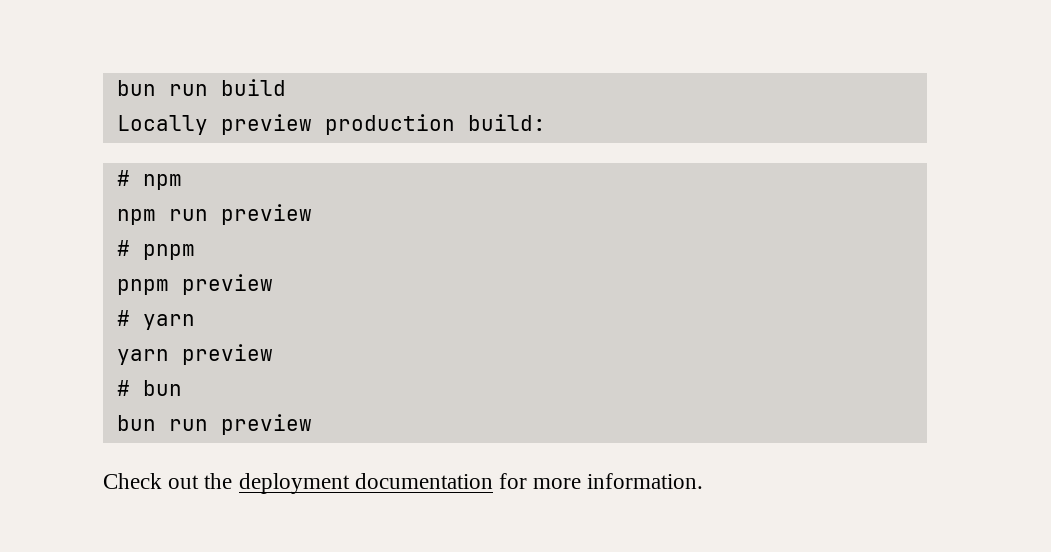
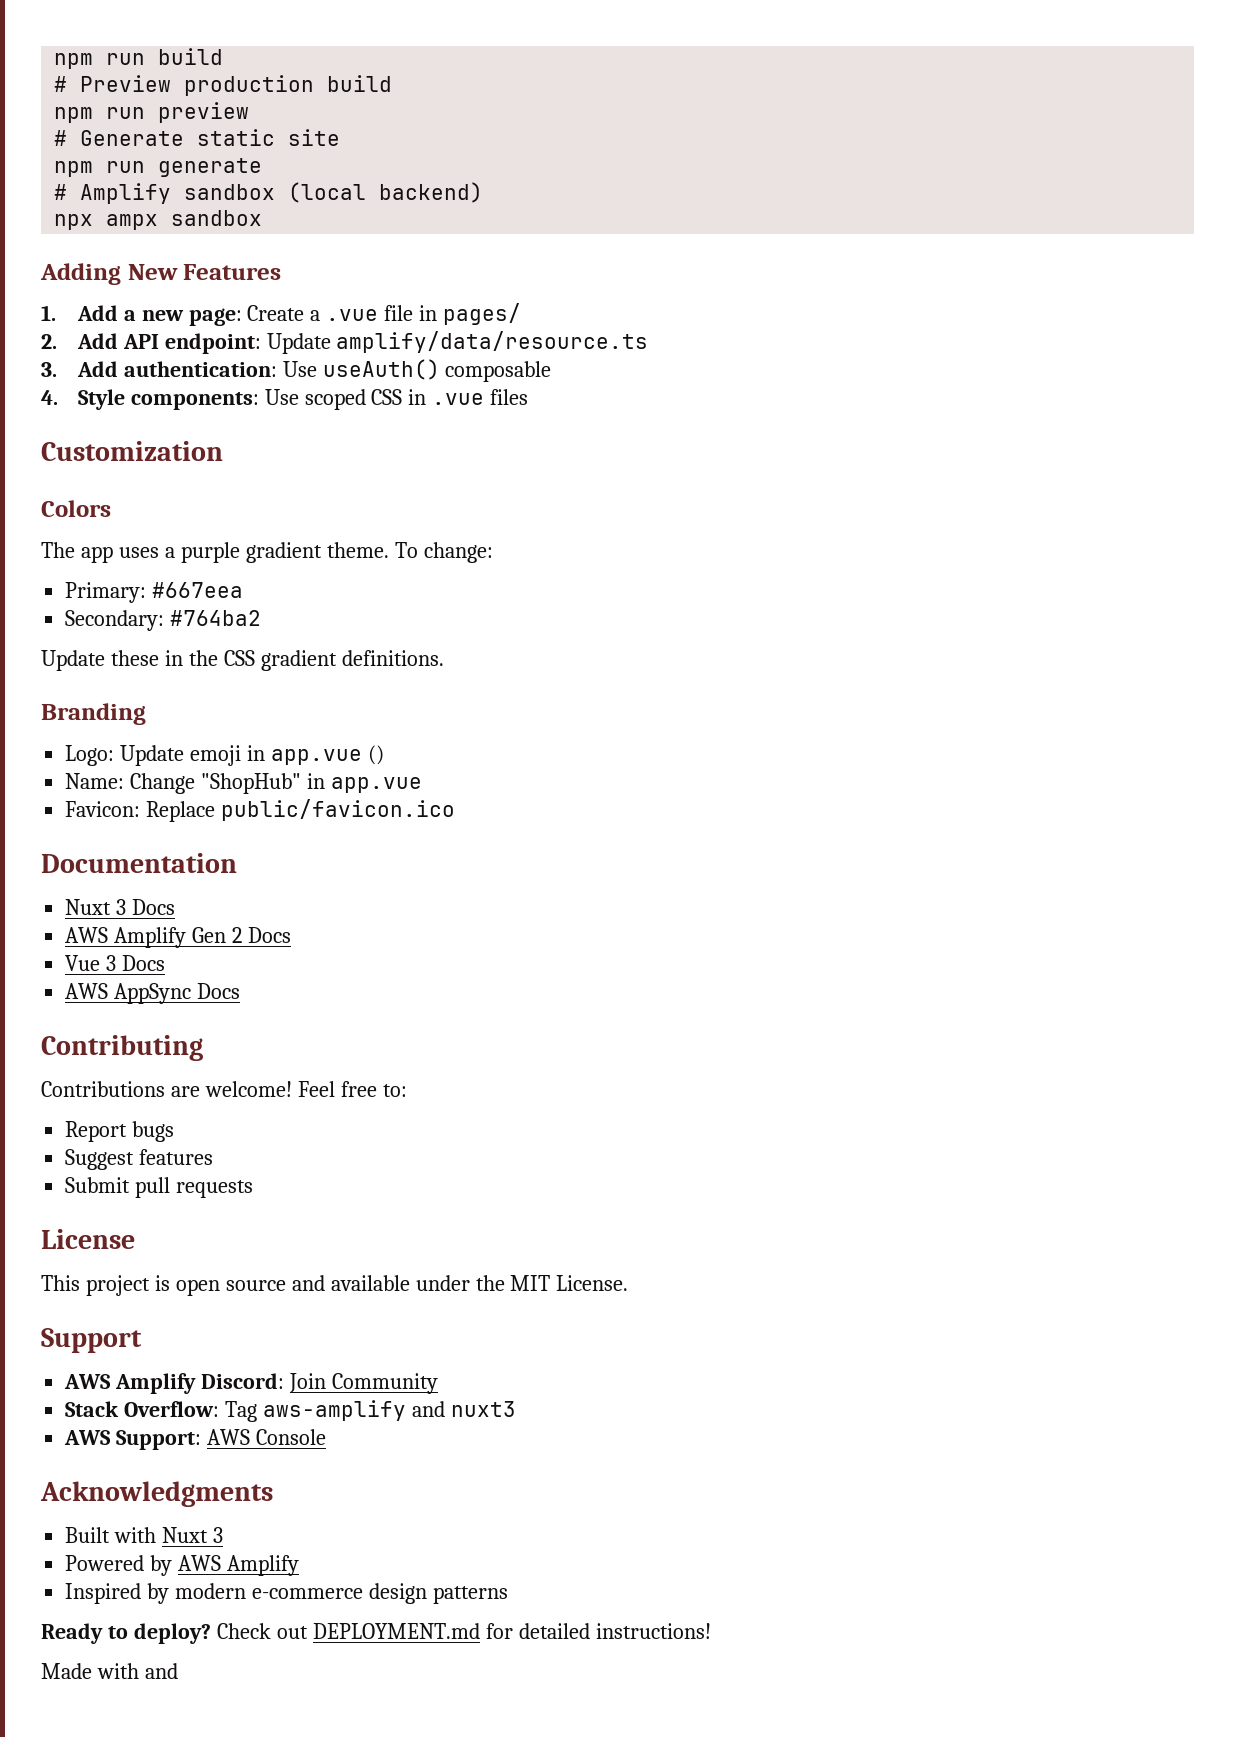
- bun run build
+ npm run build
- Locally preview production build:
- # npm
+ # Preview production build
  npm run preview
- # pnpm
- pnpm preview
- # yarn
- yarn preview
- # bun
- bun run preview
- Check out the deployment documentation for more information.
+ # Generate static site
+ npm run generate
+ # Amplify sandbox (local backend)
+ npx ampx sandbox
+ Adding New Features
+ 1. Add a new page: Create a .vue file in pages/
+ 2. Add API endpoint: Update amplify/data/resource.ts
+ 3. Add authentication: Use useAuth() composable
+ 4. Style components: Use scoped CSS in .vue files
+ Customization
+ Colors
+ The app uses a purple gradient theme. To change:
+ Primary: #667eea
+ Secondary: #764ba2
+ Update these in the CSS gradient definitions.
+ Branding
+ Logo: Update emoji in app.vue ()
+ Name: Change "ShopHub" in app.vue
+ Favicon: Replace public/favicon.ico
+ Documentation
+ Nuxt 3 Docs
+ AWS Amplify Gen 2 Docs
+ Vue 3 Docs
+ AWS AppSync Docs
+ Contributing
+ Contributions are welcome! Feel free to:
+ Report bugs
+ Suggest features
+ Submit pull requests
+ License
+ This project is open source and available under the MIT License.
+ Support
+ AWS Amplify Discord: Join Community
+ Stack Overflow: Tag aws-amplify and nuxt3
+ AWS Support: AWS Console
+ Acknowledgments
+ Built with Nuxt 3
+ Powered by AWS Amplify
+ Inspired by modern e-commerce design patterns
+ Ready to deploy? Check out DEPLOYMENT.md for detailed instructions!
+ Made with and

